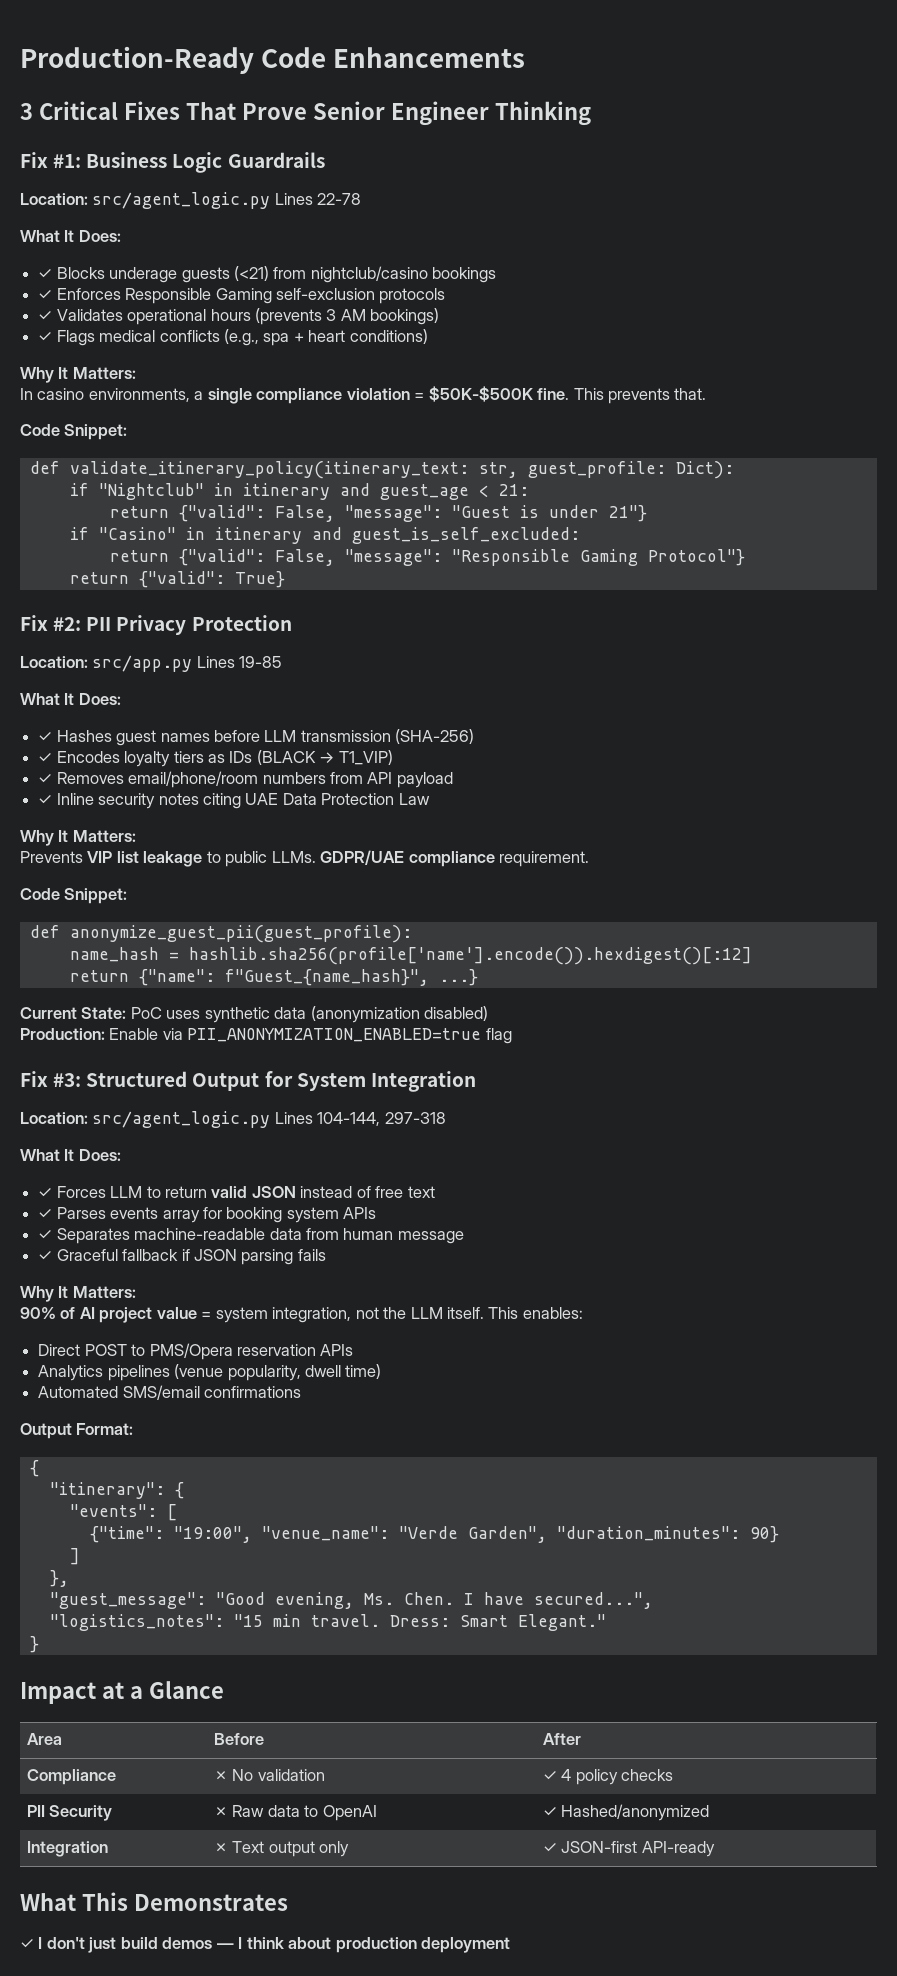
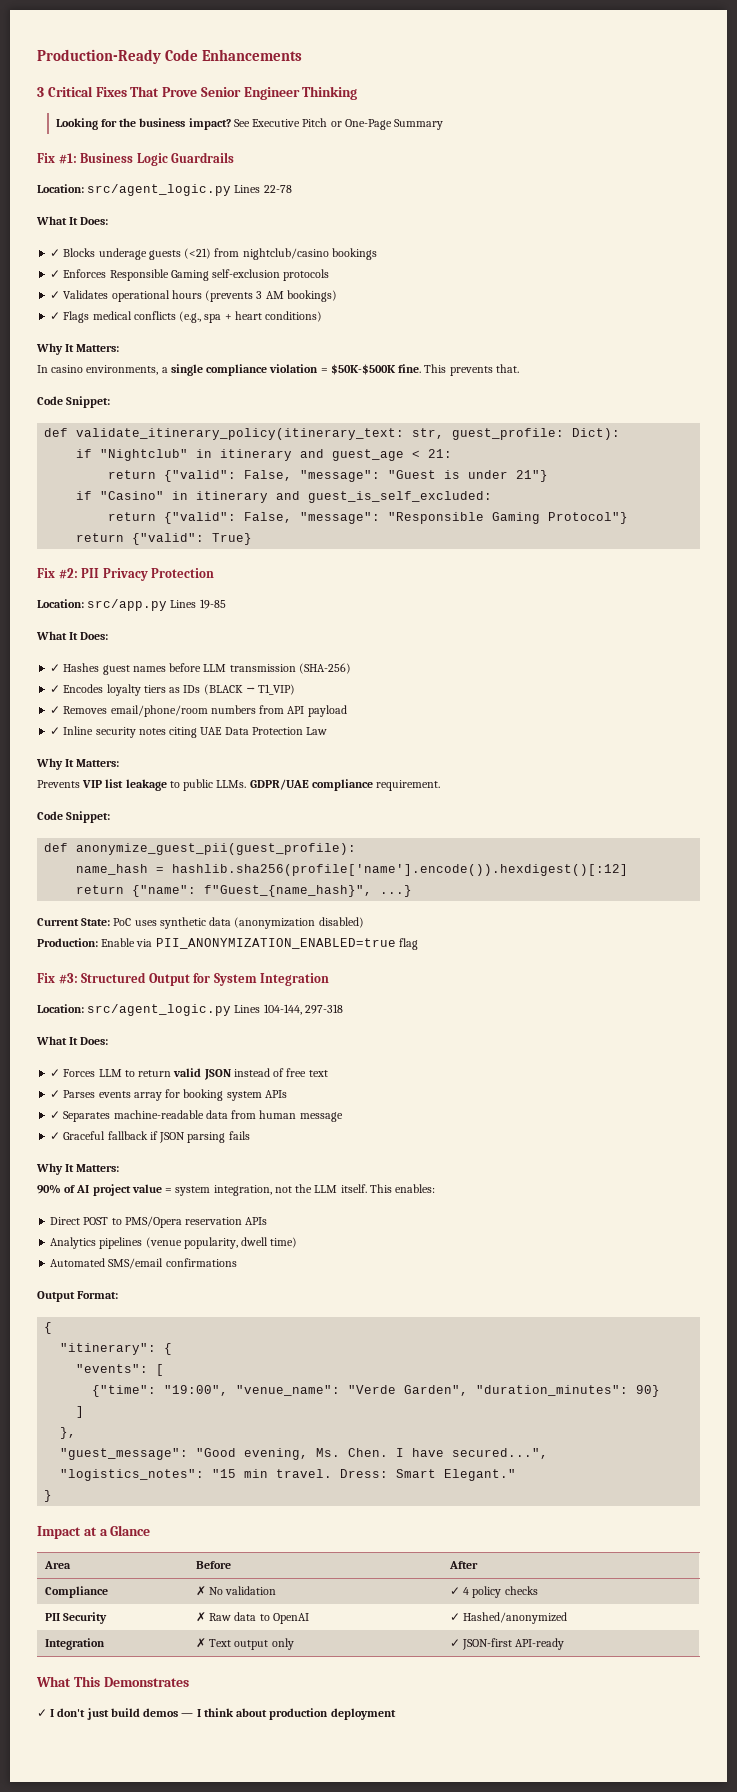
+ Looking for the business impact? See Executive Pitch or One-Page Summary

